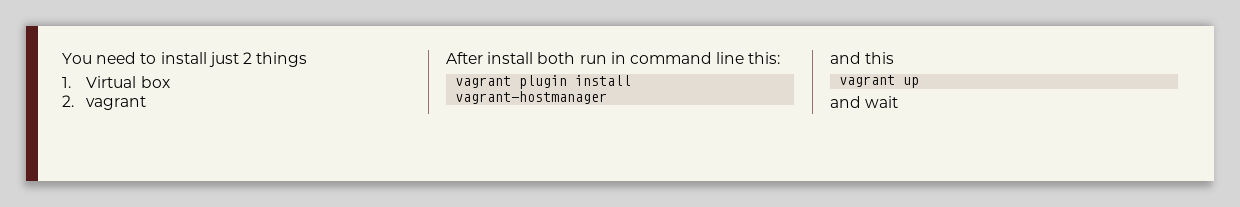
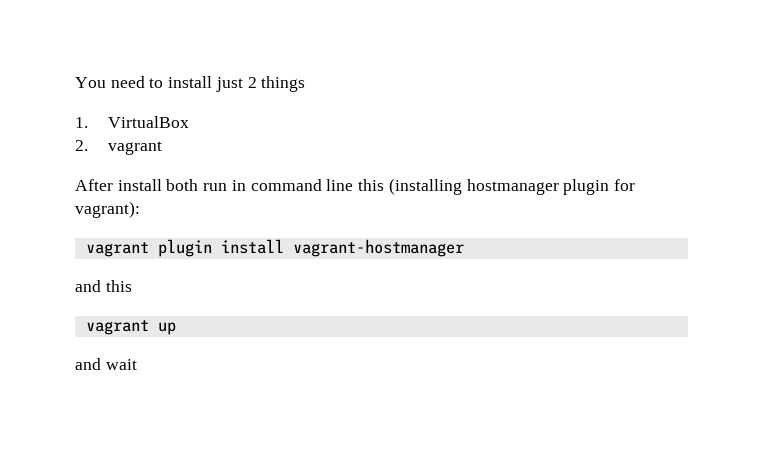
- 1. Virtual box
+ 1. VirtualBox
- After install both run in command line this:
+ After install both run in command line this (installing hostmanager plugin for vagrant):

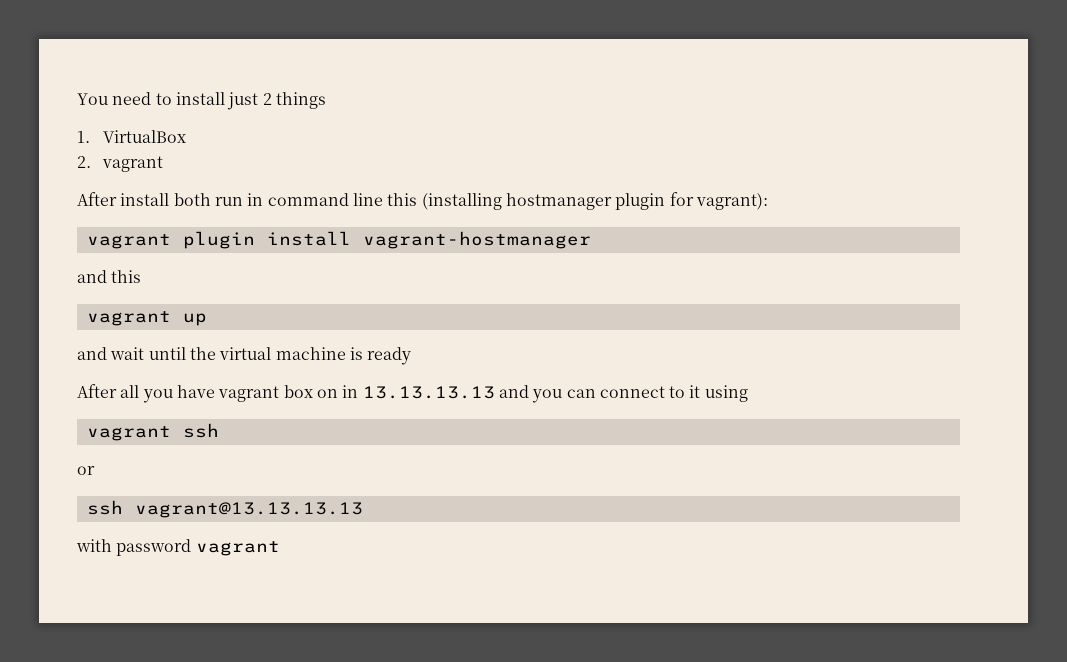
- and wait
+ and wait until the virtual machine is ready
+ After all you have vagrant box on in 13.13.13.13 and you can connect to it using
+ vagrant ssh
+ or
+ ssh vagrant@13.13.13.13
+ with password vagrant

